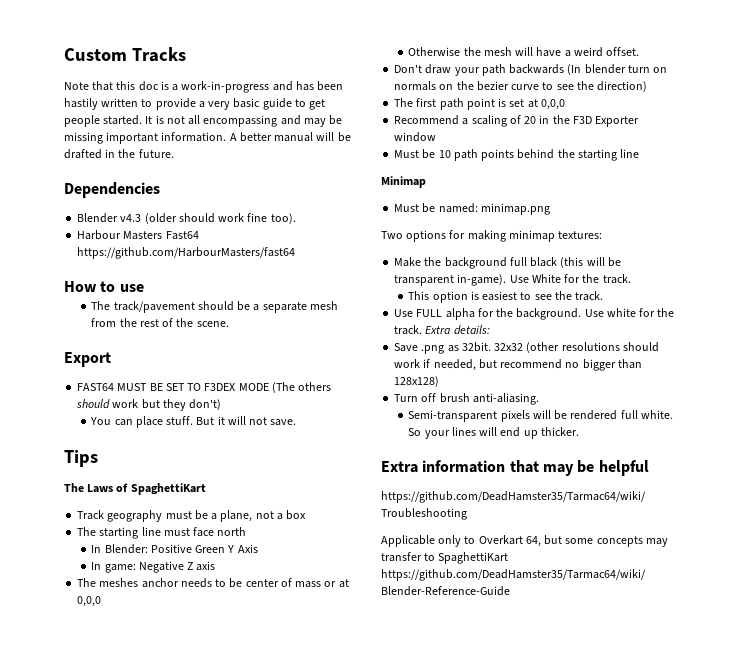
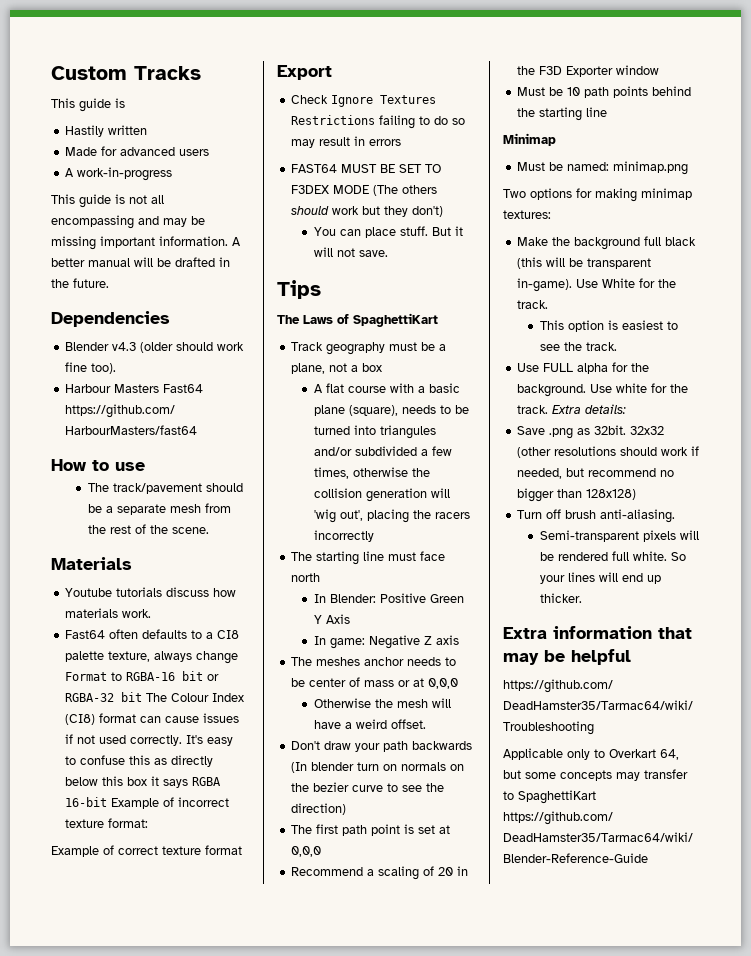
  Custom Tracks
- Note that this doc is a work-in-progress and has been hastily written to provide a very basic guide to get people started. It is not all encompassing and may be missing important information.
+ This guide is
+ Hastily written
+ Made for advanced users
+ A work-in-progress
+ This guide is not all encompassing and may be missing important information.
+ Materials
+ Youtube tutorials discuss how materials work.
+ Fast64 often defaults to a CI8 palette texture, always change Format to RGBA-16 bit or RGBA-32 bit The Colour Index (CI8) format can cause issues if not used correctly. It's easy to confuse this as directly below this box it says RGBA 16-bit Example of incorrect texture format:
+ Example of correct texture format
  Export
+ Check Ignore Textures Restrictions failing to do so may result in errors
+ A flat course with a basic plane (square), needs to be turned into triangules and/or subdivided a few times, otherwise the collision generation will 'wig out', placing the racers incorrectly

